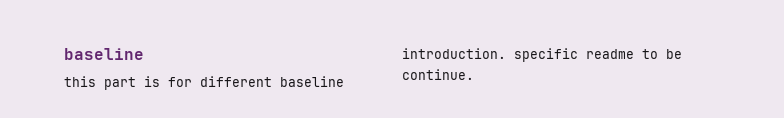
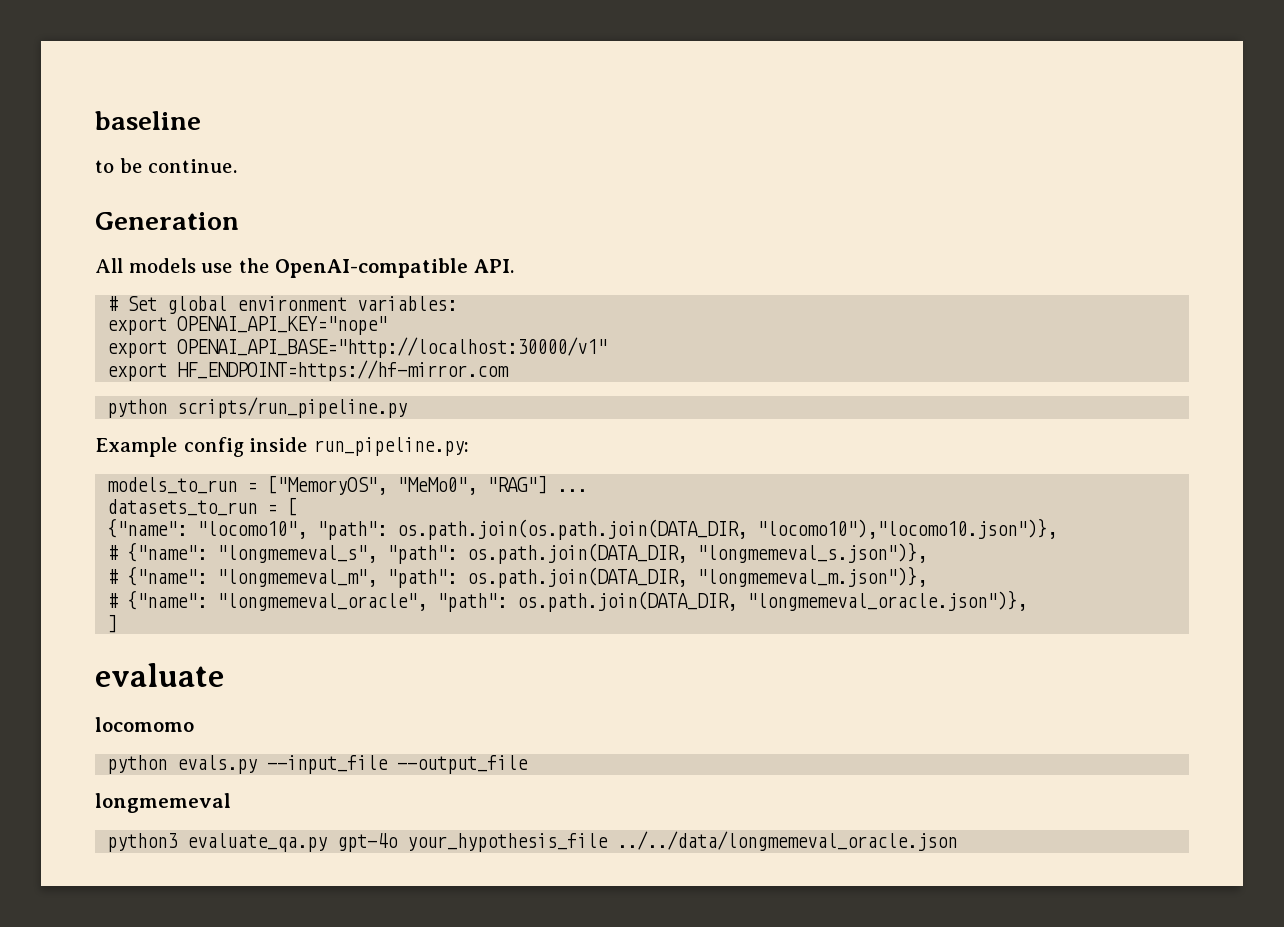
- this part is for different baseline introduction. specific readme to be continue.
+ to be continue.
+ Generation
+ All models use the OpenAI-compatible API.
+ # Set global environment variables:
+ export OPENAI_API_KEY="nope"
+ export OPENAI_API_BASE="http://localhost:30000/v1"
+ export HF_ENDPOINT=https://hf-mirror.com
+ python scripts/run_pipeline.py
+ Example config inside run_pipeline.py:
+ models_to_run = ["MemoryOS", "MeMo0", "RAG"] ...
+ datasets_to_run = [
+ {"name": "locomo10", "path": os.path.join(os.path.join(DATA_DIR, "locomo10"),"locomo10.json")},
+ # {"name": "longmemeval_s", "path": os.path.join(DATA_DIR, "longmemeval_s.json")},
+ # {"name": "longmemeval_m", "path": os.path.join(DATA_DIR, "longmemeval_m.json")},
+ # {"name": "longmemeval_oracle", "path": os.path.join(DATA_DIR, "longmemeval_oracle.json")},
+ ]
+ evaluate
+ locomomo
+ python evals.py --input_file --output_file
+ longmemeval
+ python3 evaluate_qa.py gpt-4o your_hypothesis_file ../../data/longmemeval_oracle.json

